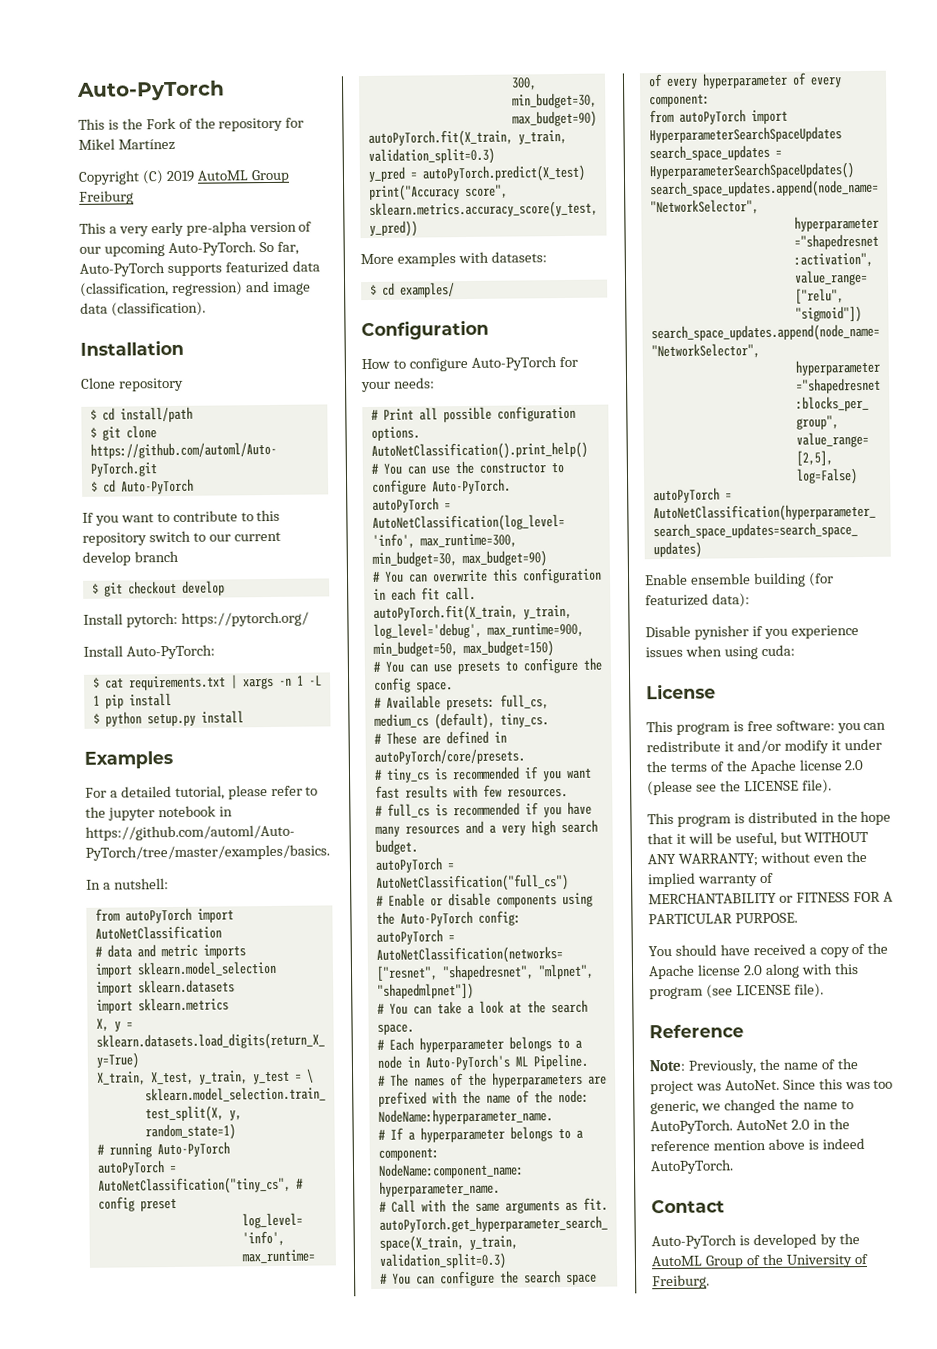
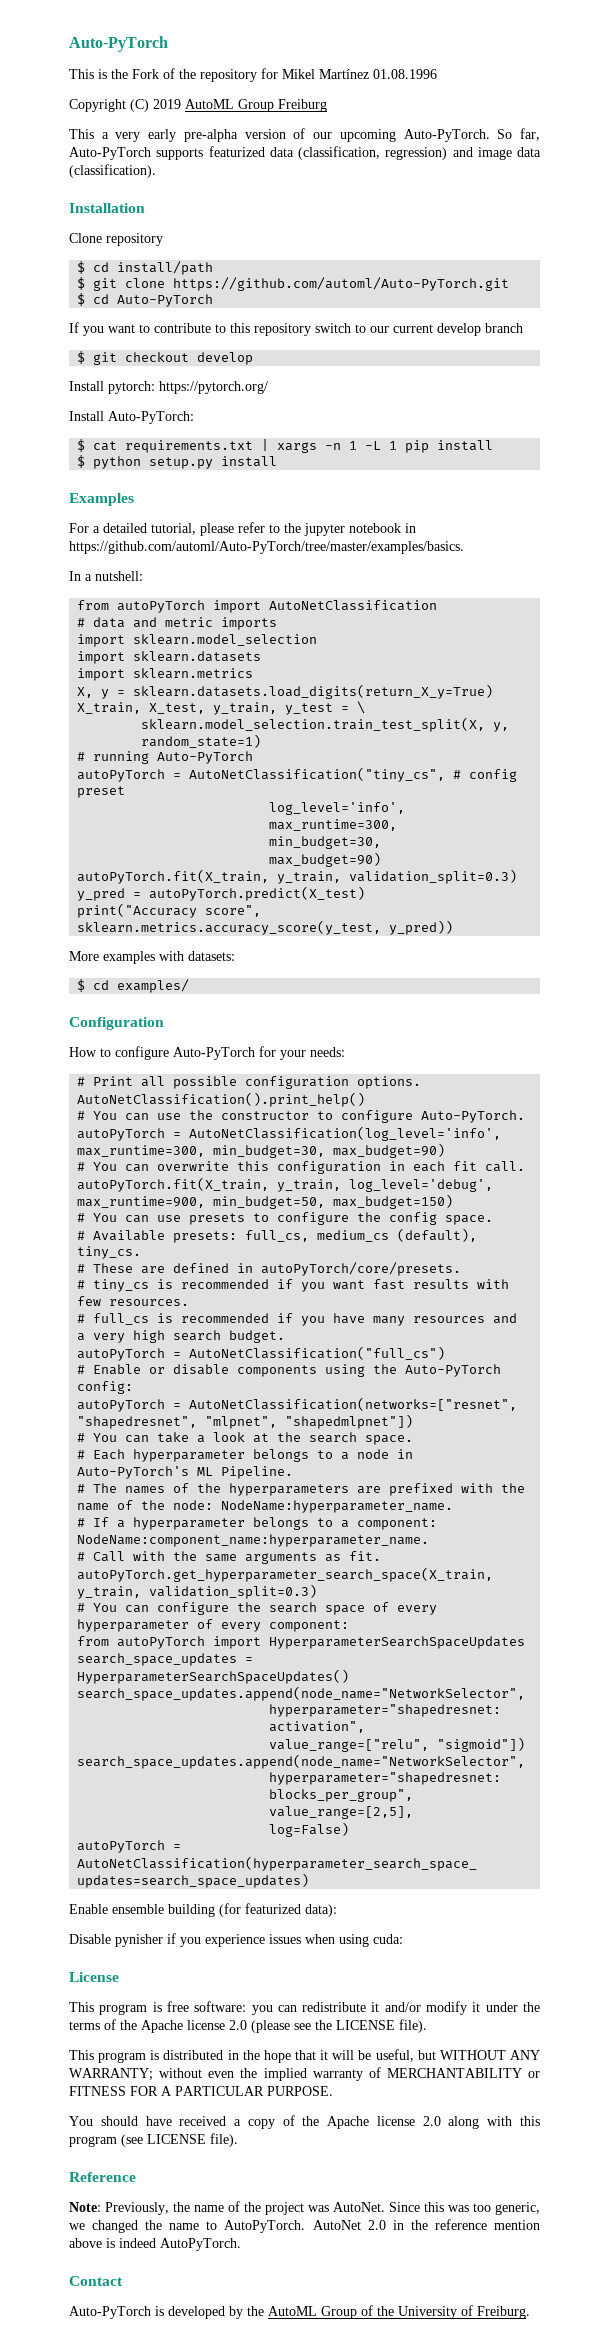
- This is the Fork of the repository for Mikel Martínez
+ This is the Fork of the repository for Mikel Martínez 01.08.1996

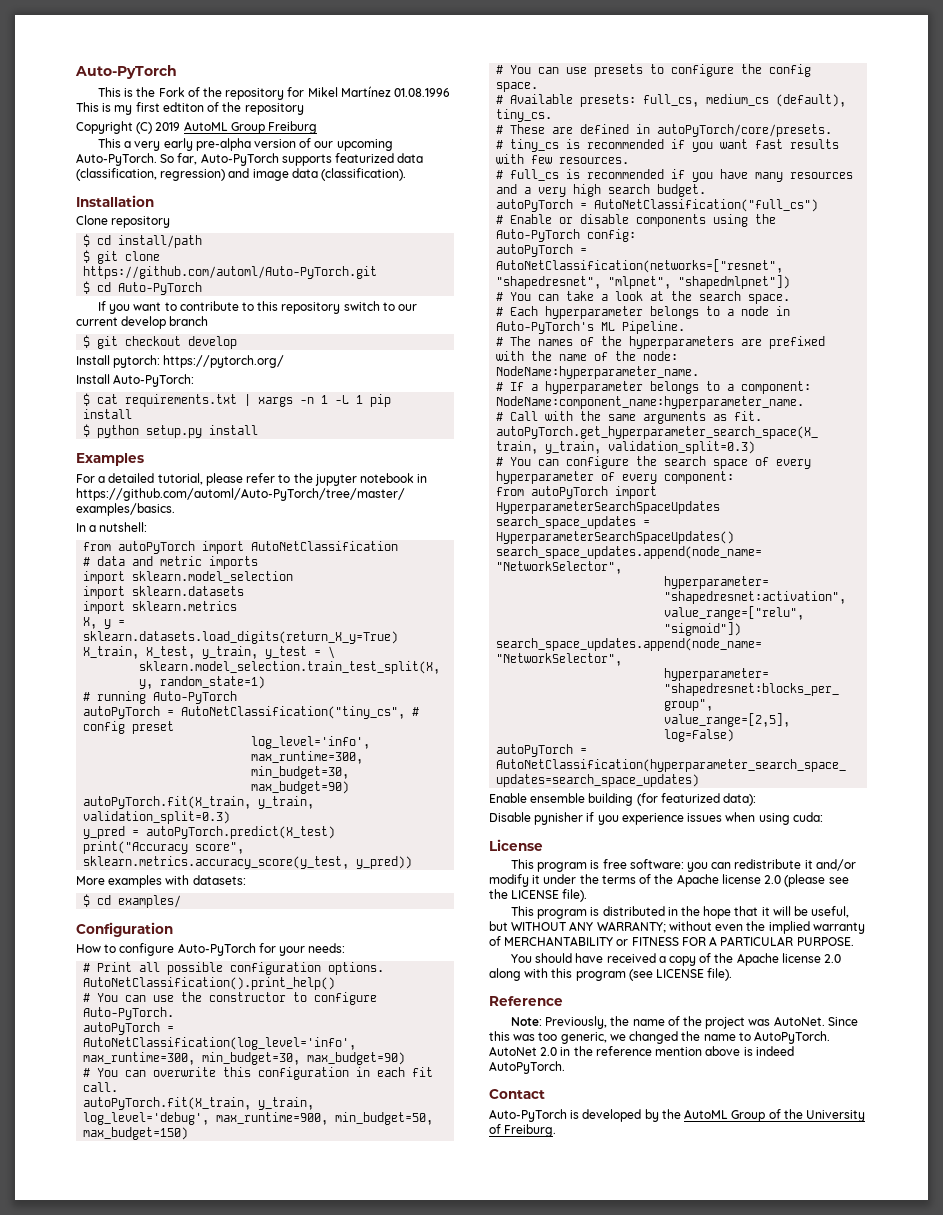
- This is the Fork of the repository for Mikel Martínez 01.08.1996
+ This is the Fork of the repository for Mikel Martínez 01.08.1996 This is my first edtiton of the repository

